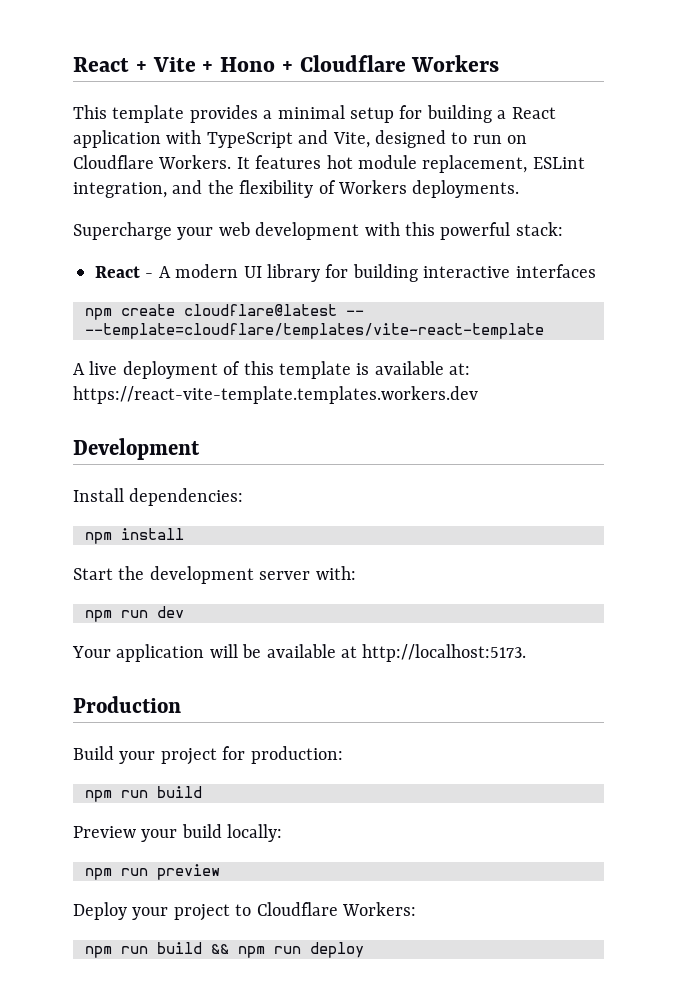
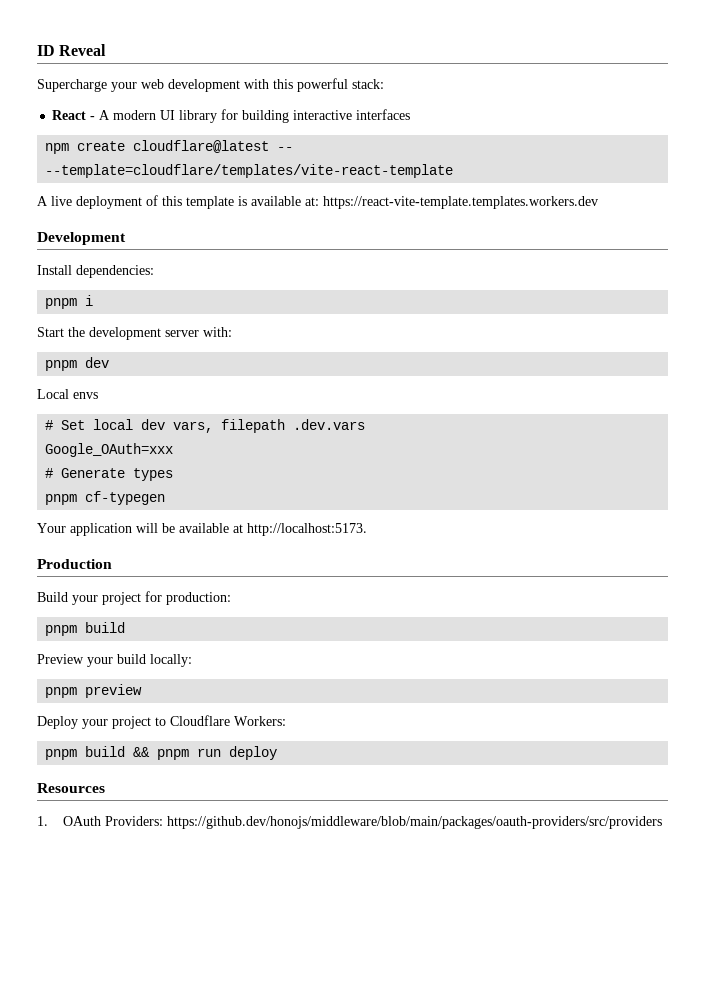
- React + Vite + Hono + Cloudflare Workers
- This template provides a minimal setup for building a React application with TypeScript and Vite, designed to run on Cloudflare Workers. It features hot module replacement, ESLint integration, and the flexibility of Workers deployments.
+ ID Reveal
- npm install
+ pnpm i
- npm run dev
+ pnpm dev
+ Local envs
+ # Set local dev vars, filepath .dev.vars
+ Google_OAuth=xxx
+ # Generate types
+ pnpm cf-typegen
  Build your project for production:
- npm run build
+ pnpm build
- npm run preview
+ pnpm preview
- npm run build && npm run deploy
+ pnpm build && pnpm run deploy
+ Resources
+ 1. OAuth Providers: https://github.dev/honojs/middleware/blob/main/packages/oauth-providers/src/providers

